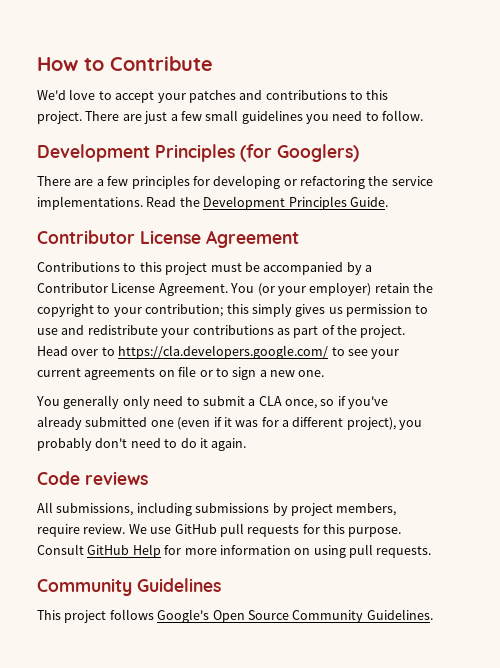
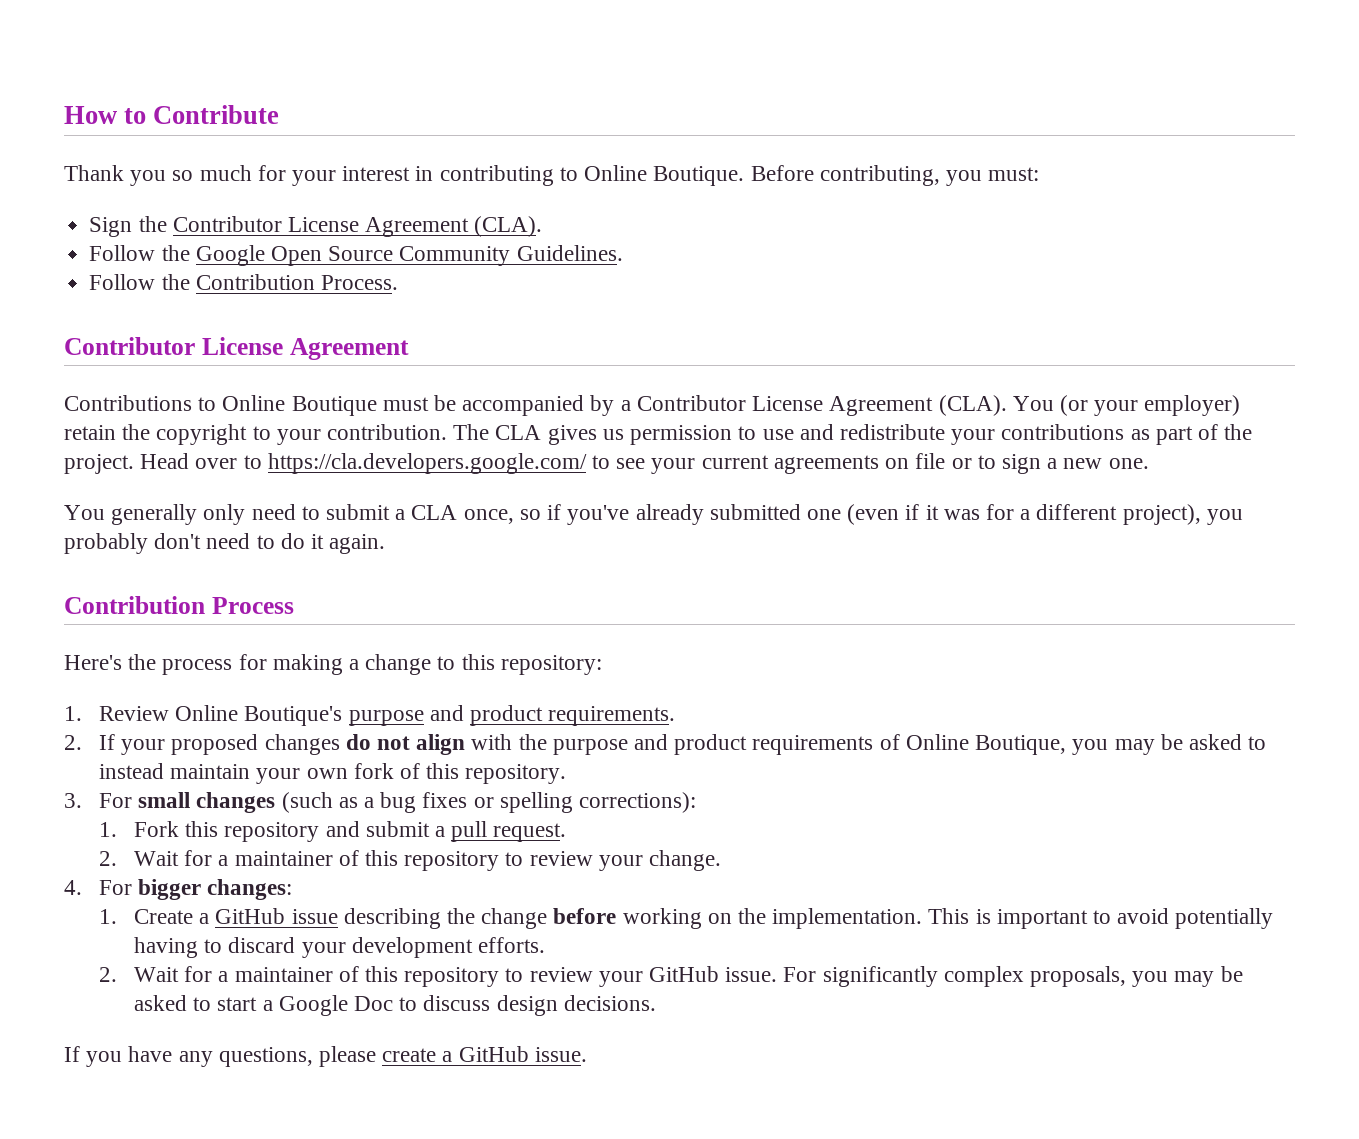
- We'd love to accept your patches and contributions to this project. There are just a few small guidelines you need to follow.
- Development Principles (for Googlers)
- There are a few principles for developing or refactoring the service implementations. Read the Development Principles Guide.
+ Thank you so much for your interest in contributing to Online Boutique. Before contributing, you must:
+ Sign the Contributor License Agreement (CLA).
+ Follow the Google Open Source Community Guidelines.
+ Follow the Contribution Process.
- Contributions to this project must be accompanied by a Contributor License Agreement.
+ Contributions to Online Boutique must be accompanied by a Contributor License Agreement (CLA).
- You (or your employer) retain the copyright to your contribution; this simply gives us permission to use and redistribute your contributions as part of the project.
+ You (or your employer) retain the copyright to your contribution. The CLA gives us permission to use and redistribute your contributions as part of the project.
- Code reviews
- All submissions, including submissions by project members, require review. We use GitHub pull requests for this purpose. Consult GitHub Help for more information on using pull requests.
- Community Guidelines
- This project follows Google's Open Source Community Guidelines.
+ Contribution Process
+ Here's the process for making a change to this repository:
+ 1. Review Online Boutique's purpose and product requirements.
+ 2. If your proposed changes do not align with the purpose and product requirements of Online Boutique, you may be asked to instead maintain your own fork of this repository.
+ 3. For small changes (such as a bug fixes or spelling corrections):
+ 1. Fork this repository and submit a pull request.
+ 2. Wait for a maintainer of this repository to review your change.
+ 4. For bigger changes:
+ 1. Create a GitHub issue describing the change before working on the implementation. This is important to avoid potentially having to discard your development efforts.
+ 2. Wait for a maintainer of this repository to review your GitHub issue. For significantly complex proposals, you may be asked to start a Google Doc to discuss design decisions.
+ If you have any questions, please create a GitHub issue.

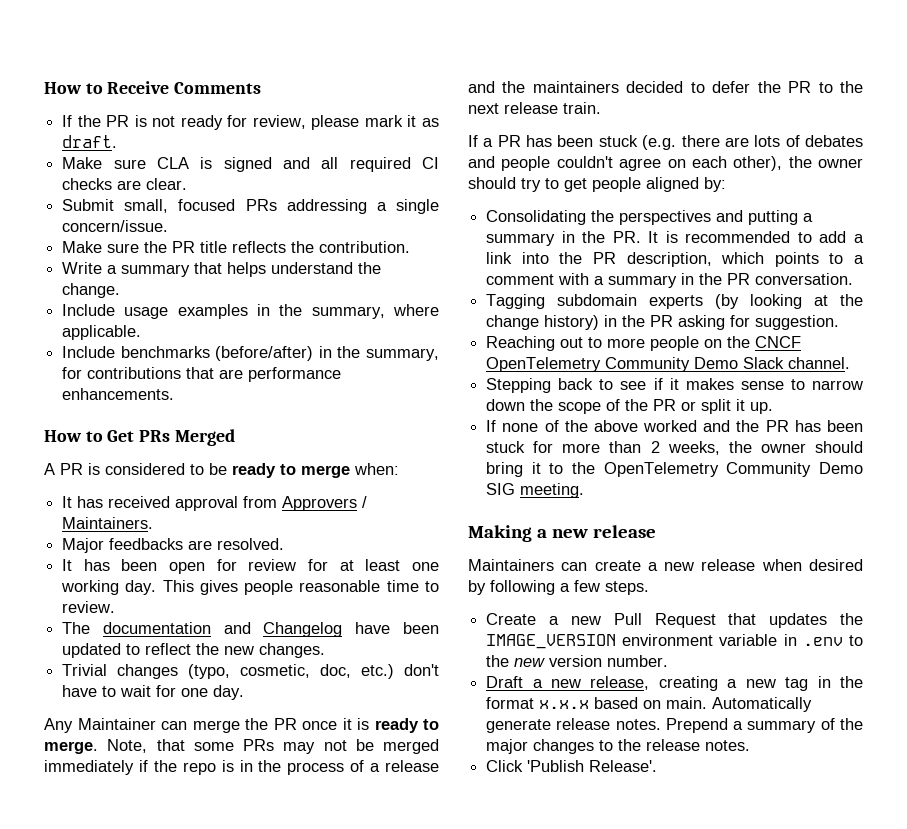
- How to Contribute
- Thank you so much for your interest in contributing to Online Boutique. Before contributing, you must:
- Sign the Contributor License Agreement (CLA).
- Follow the Google Open Source Community Guidelines.
- Follow the Contribution Process.
- Contributor License Agreement
- Contributions to Online Boutique must be accompanied by a Contributor License Agreement (CLA). You (or your employer) retain the copyright to your contribution. The CLA gives us permission to use and redistribute your contributions as part of the project. Head over to https://cla.developers.google.com/ to see your current agreements on file or to sign a new one.
- You generally only need to submit a CLA once, so if you've already submitted one (even if it was for a different project), you probably don't need to do it again.
- Contribution Process
- Here's the process for making a change to this repository:
- 1. Review Online Boutique's purpose and product requirements.
- 2. If your proposed changes do not align with the purpose and product requirements of Online Boutique, you may be asked to instead maintain your own fork of this repository.
- 3. For small changes (such as a bug fixes or spelling corrections):
- 1. Fork this repository and submit a pull request.
- 2. Wait for a maintainer of this repository to review your change.
- 4. For bigger changes:
- 1. Create a GitHub issue describing the change before working on the implementation. This is important to avoid potentially having to discard your development efforts.
- 2. Wait for a maintainer of this repository to review your GitHub issue. For significantly complex proposals, you may be asked to start a Google Doc to discuss design decisions.
- If you have any questions, please create a GitHub issue.
+ How to Receive Comments
+ If the PR is not ready for review, please mark it as draft.
+ Make sure CLA is signed and all required CI checks are clear.
+ Submit small, focused PRs addressing a single concern/issue.
+ Make sure the PR title reflects the contribution.
+ Write a summary that helps understand the change.
+ Include usage examples in the summary, where applicable.
+ Include benchmarks (before/after) in the summary, for contributions that are performance enhancements.
+ How to Get PRs Merged
+ A PR is considered to be ready to merge when:
+ It has received approval from Approvers / Maintainers.
+ Major feedbacks are resolved.
+ It has been open for review for at least one working day. This gives people reasonable time to review.
+ The documentation and Changelog have been updated to reflect the new changes.
+ Trivial changes (typo, cosmetic, doc, etc.) don't have to wait for one day.
+ Any Maintainer can merge the PR once it is ready to merge. Note, that some PRs may not be merged immediately if the repo is in the process of a release and the maintainers decided to defer the PR to the next release train.
+ If a PR has been stuck (e.g. there are lots of debates and people couldn't agree on each other), the owner should try to get people aligned by:
+ Consolidating the perspectives and putting a summary in the PR. It is recommended to add a link into the PR description, which points to a comment with a summary in the PR conversation.
+ Tagging subdomain experts (by looking at the change history) in the PR asking for suggestion.
+ Reaching out to more people on the CNCF OpenTelemetry Community Demo Slack channel.
+ Stepping back to see if it makes sense to narrow down the scope of the PR or split it up.
+ If none of the above worked and the PR has been stuck for more than 2 weeks, the owner should bring it to the OpenTelemetry Community Demo SIG meeting.
+ Making a new release
+ Maintainers can create a new release when desired by following a few steps.
+ Create a new Pull Request that updates the IMAGE_VERSION environment variable in .env to the new version number.
+ Draft a new release, creating a new tag in the format x.x.x based on main. Automatically generate release notes. Prepend a summary of the major changes to the release notes.
+ Click 'Publish Release'.

